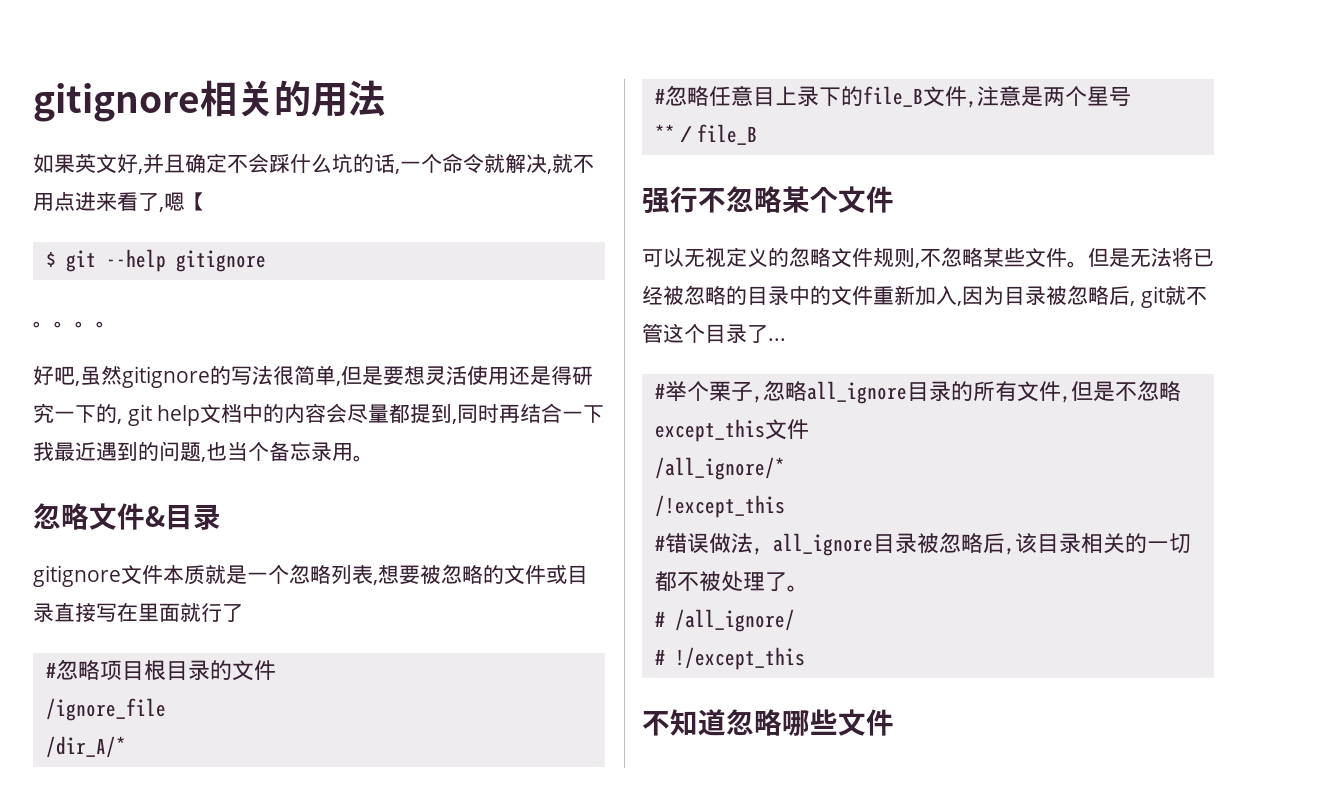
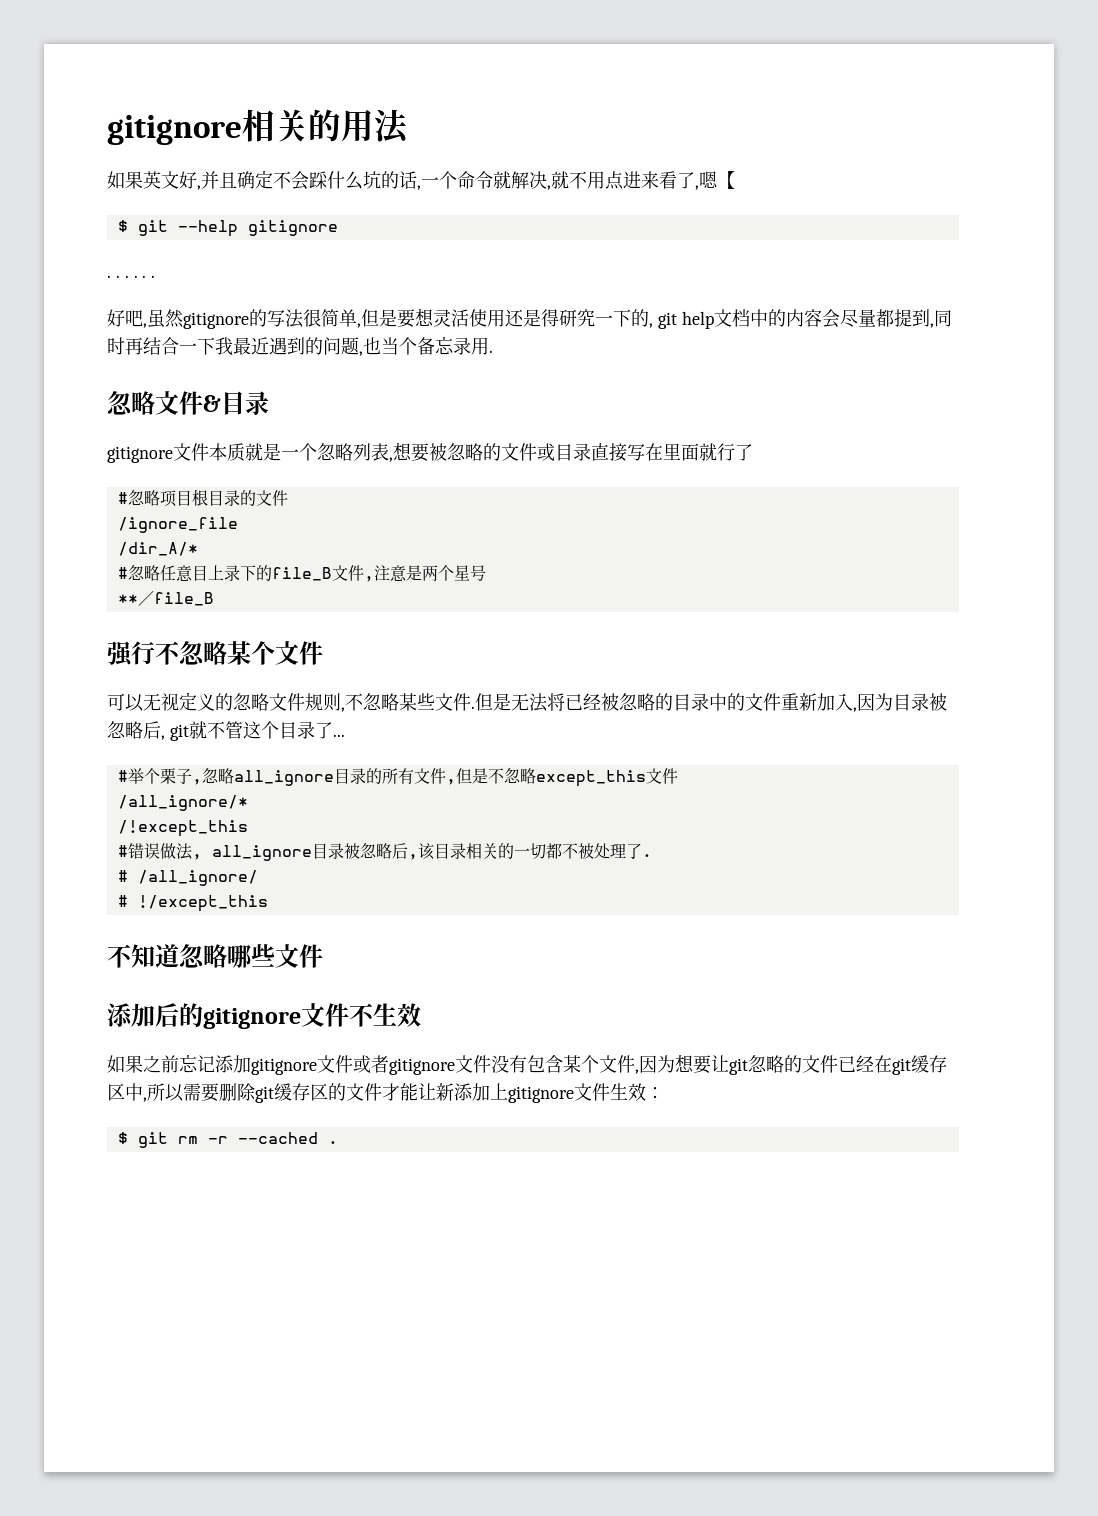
- 。。。。
+ . . . . . .
- 好吧,虽然gitignore的写法很简单,但是要想灵活使用还是得研究一下的, git help文档中的内容会尽量都提到,同时再结合一下我最近遇到的问题,也当个备忘录用。
+ 好吧,虽然gitignore的写法很简单,但是要想灵活使用还是得研究一下的, git help文档中的内容会尽量都提到,同时再结合一下我最近遇到的问题,也当个备忘录用.
- 可以无视定义的忽略文件规则,不忽略某些文件。
+ 可以无视定义的忽略文件规则,不忽略某些文件.
- #错误做法, all_ignore目录被忽略后,该目录相关的一切都不被处理了。
+ #错误做法, all_ignore目录被忽略后,该目录相关的一切都不被处理了.
+ 添加后的gitignore文件不生效
+ 如果之前忘记添加gitignore文件或者gitignore文件没有包含某个文件,因为想要让git忽略的文件已经在git缓存区中,所以需要删除git缓存区的文件才能让新添加上gitignore文件生效：
+ $ git rm -r --cached .

